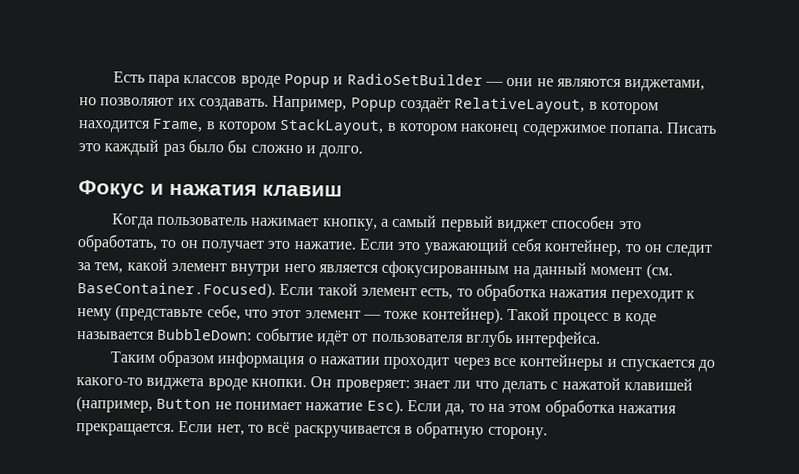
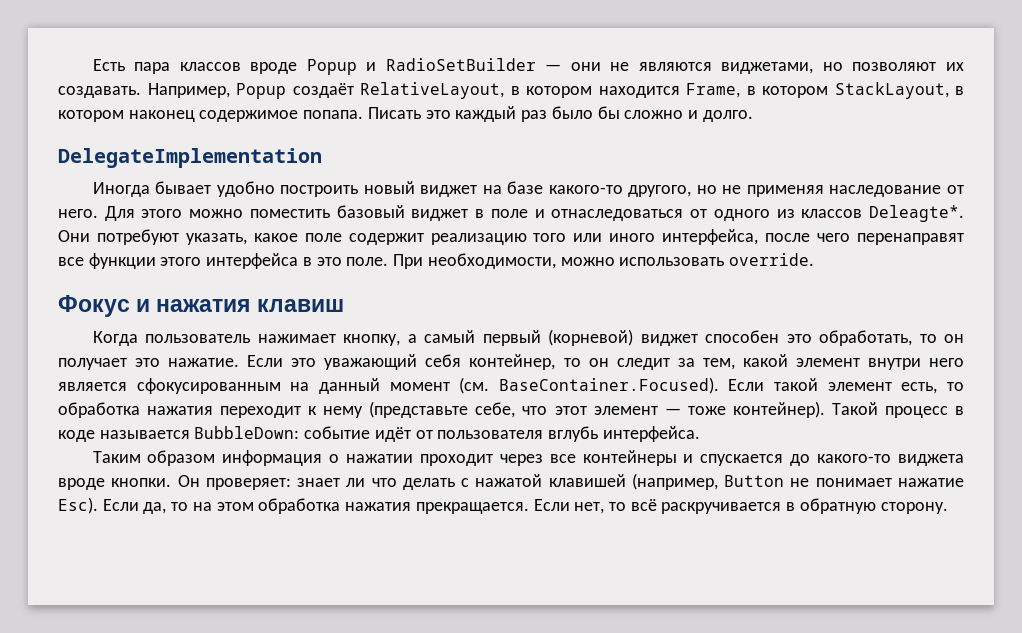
+ DelegateImplementation
+ Иногда бывает удобно построить новый виджет на базе какого-то другого, но не применяя наследование от него. Для этого можно поместить базовый виджет в поле и отнаследоваться от одного из классов Deleagte*. Они потребуют указать, какое поле содержит реализацию того или иного интерфейса, после чего перенаправят все функции этого интерфейса в это поле. При необходимости, можно использовать override.
- Когда пользователь нажимает кнопку, а самый первый виджет способен это обработать, то он получает это нажатие.
+ Когда пользователь нажимает кнопку, а самый первый (корневой) виджет способен это обработать, то он получает это нажатие.

